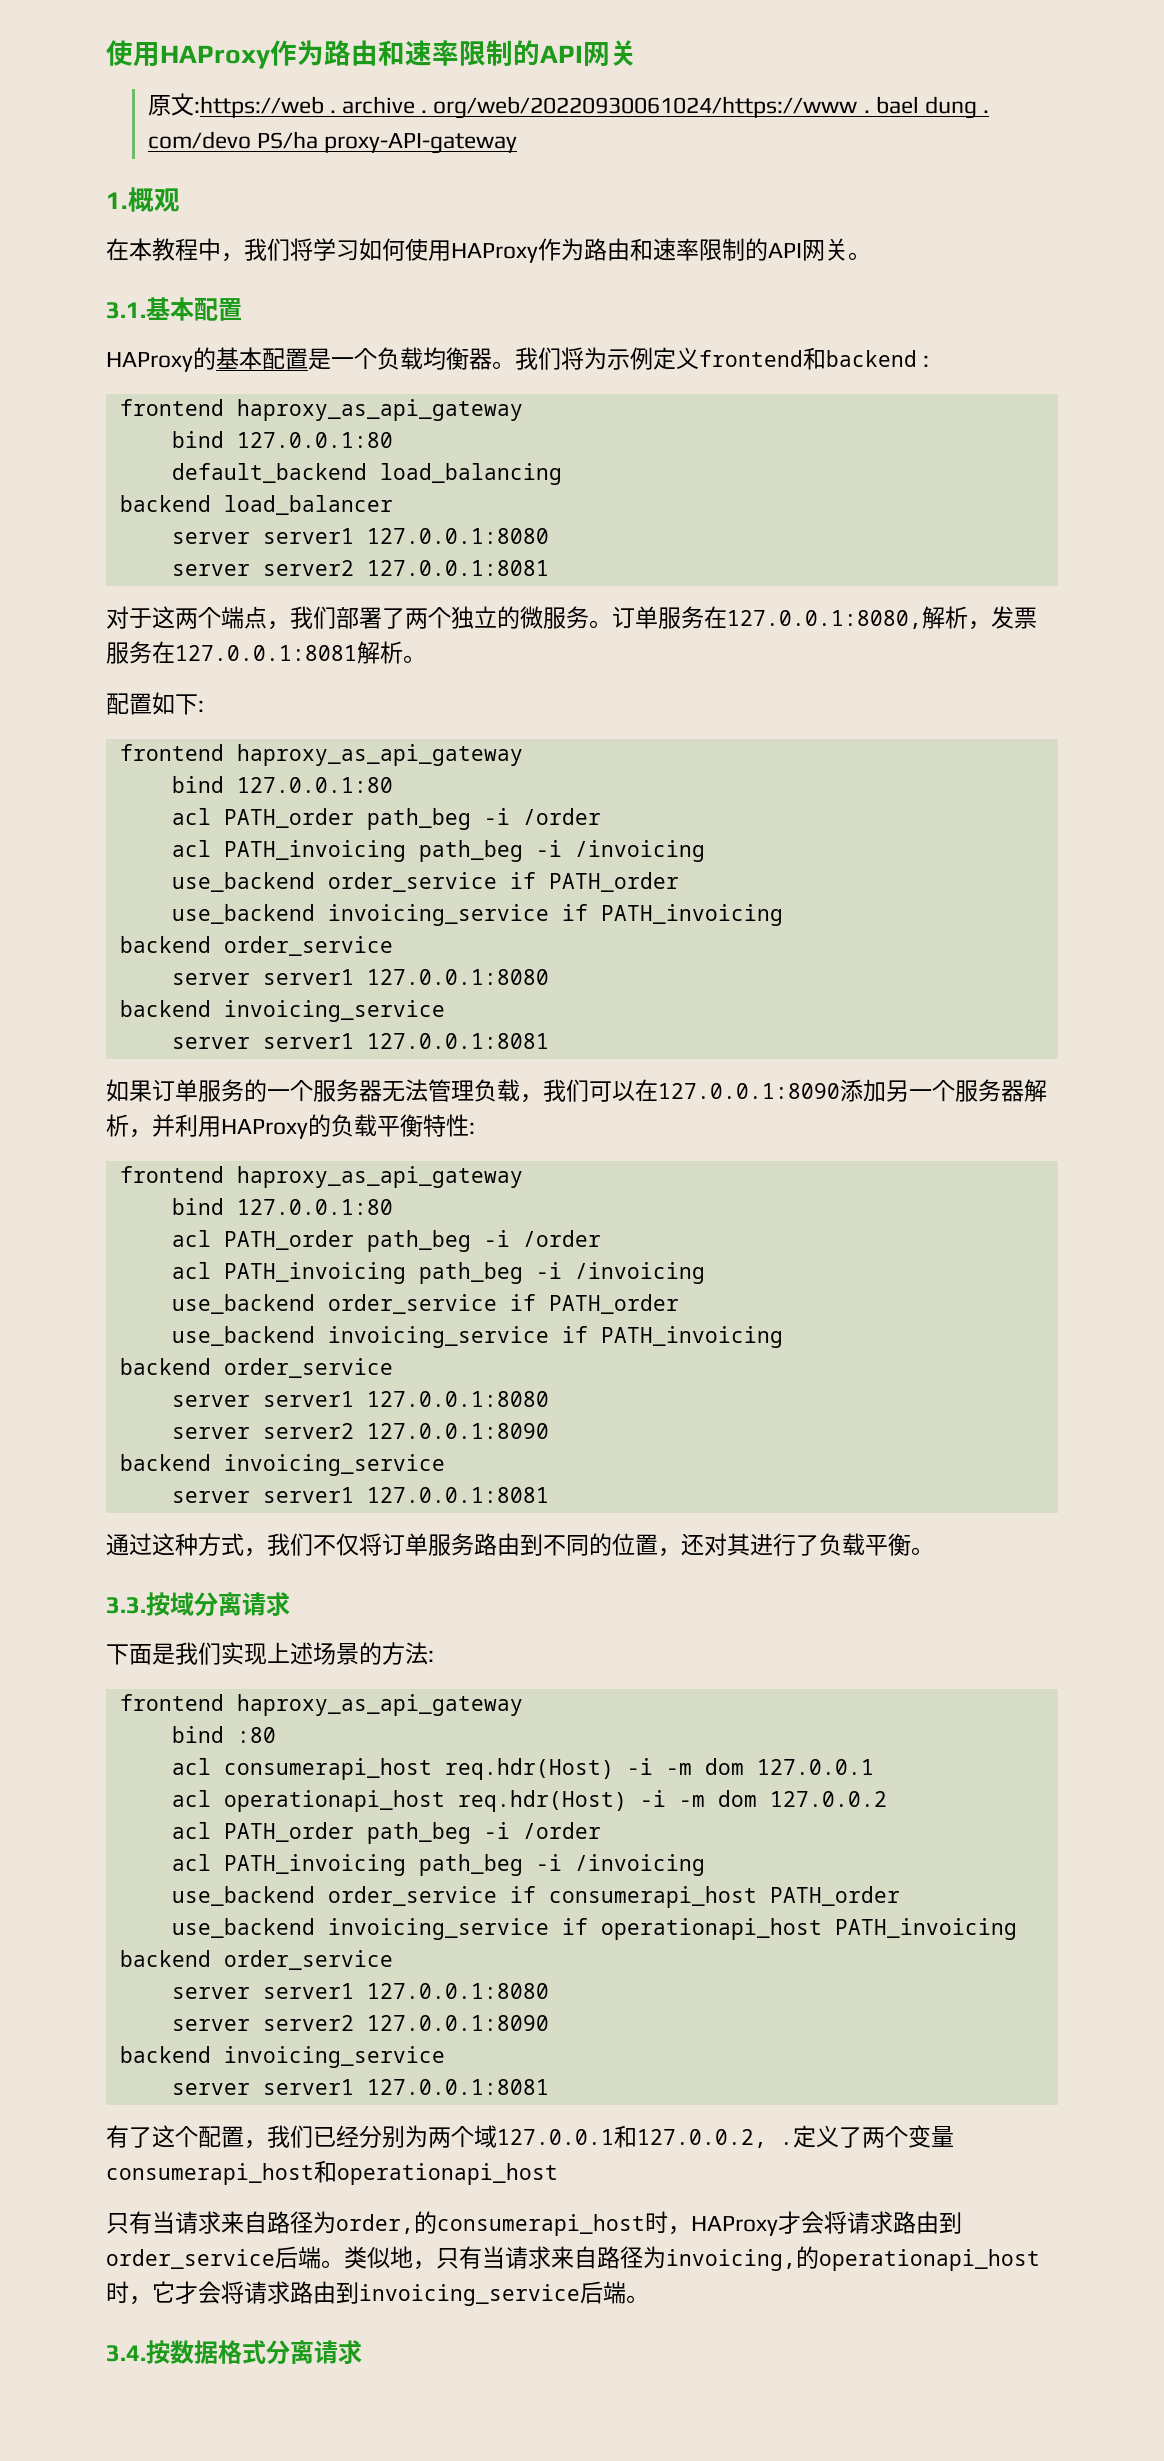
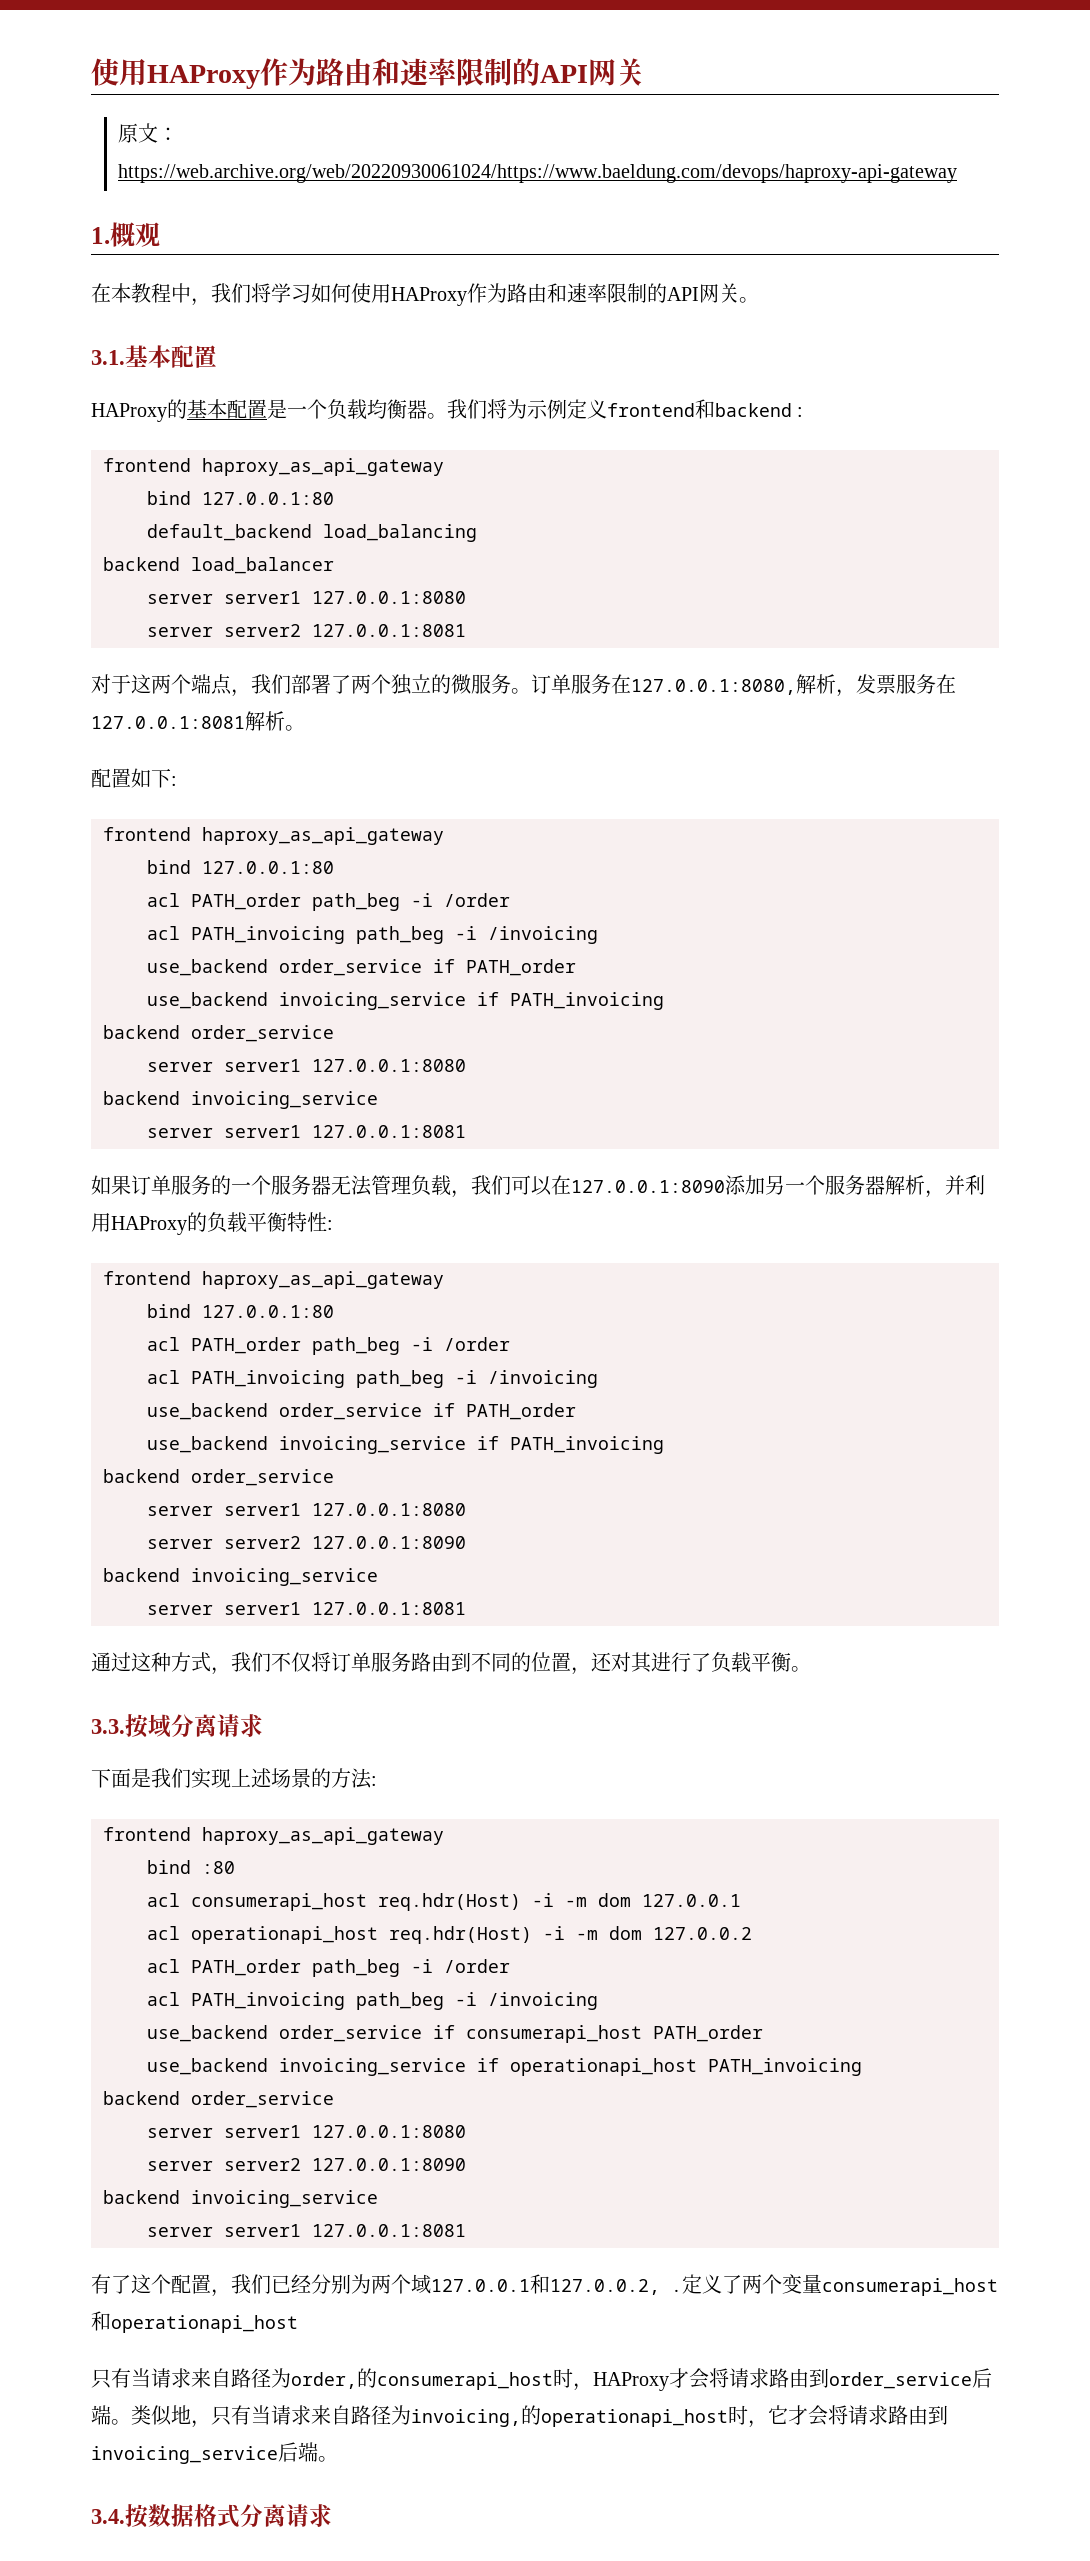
- 原文:https://web . archive . org/web/20220930061024/https://www . bael dung . com/devo PS/ha proxy-API-gateway
+ 原文：https://web.archive.org/web/20220930061024/https://www.baeldung.com/devops/haproxy-api-gateway

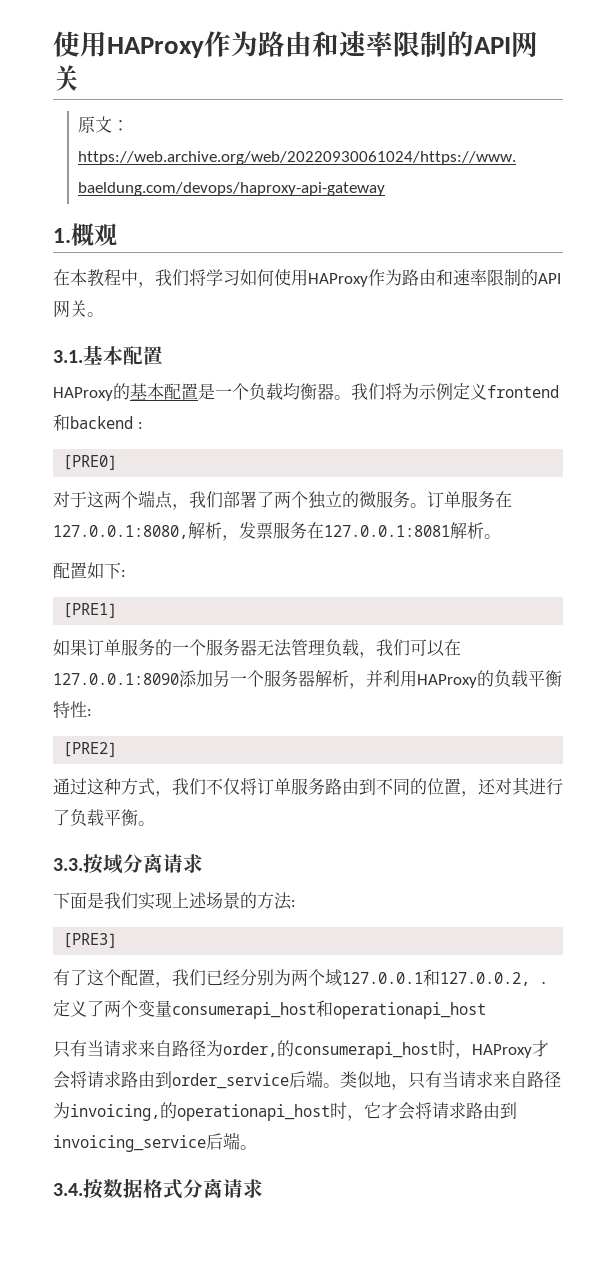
  我们将为示例定义frontend和backend :
- frontend haproxy_as_api_gateway
- bind 127.0.0.1:80
- default_backend load_balancing
- backend load_balancer
- server server1 127.0.0.1:8080
- server server2 127.0.0.1:8081
+ [PRE0]
  配置如下:
- frontend haproxy_as_api_gateway
- bind 127.0.0.1:80
- acl PATH_order path_beg -i /order
- acl PATH_invoicing path_beg -i /invoicing
- use_backend order_service if PATH_order
- use_backend invoicing_service if PATH_invoicing
- backend order_service
- server server1 127.0.0.1:8080
- backend invoicing_service
- server server1 127.0.0.1:8081
+ [PRE1]
  如果订单服务的一个服务器无法管理负载，我们可以在127.0.0.1:8090添加另一个服务器解析，并利用HAProxy的负载平衡特性:
- frontend haproxy_as_api_gateway
- bind 127.0.0.1:80
- acl PATH_order path_beg -i /order
- acl PATH_invoicing path_beg -i /invoicing
- use_backend order_service if PATH_order
- use_backend invoicing_service if PATH_invoicing
- backend order_service
- server server1 127.0.0.1:8080
- server server2 127.0.0.1:8090
- backend invoicing_service
- server server1 127.0.0.1:8081
+ [PRE2]
  下面是我们实现上述场景的方法:
- frontend haproxy_as_api_gateway
- bind :80
- acl consumerapi_host req.hdr(Host) -i -m dom 127.0.0.1
- acl operationapi_host req.hdr(Host) -i -m dom 127.0.0.2
- acl PATH_order path_beg -i /order
- acl PATH_invoicing path_beg -i /invoicing
- use_backend order_service if consumerapi_host PATH_order
- use_backend invoicing_service if operationapi_host PATH_invoicing
- backend order_service
- server server1 127.0.0.1:8080
- server server2 127.0.0.1:8090
- backend invoicing_service
- server server1 127.0.0.1:8081
+ [PRE3]

